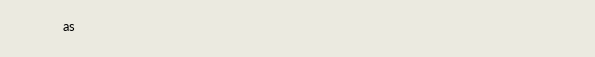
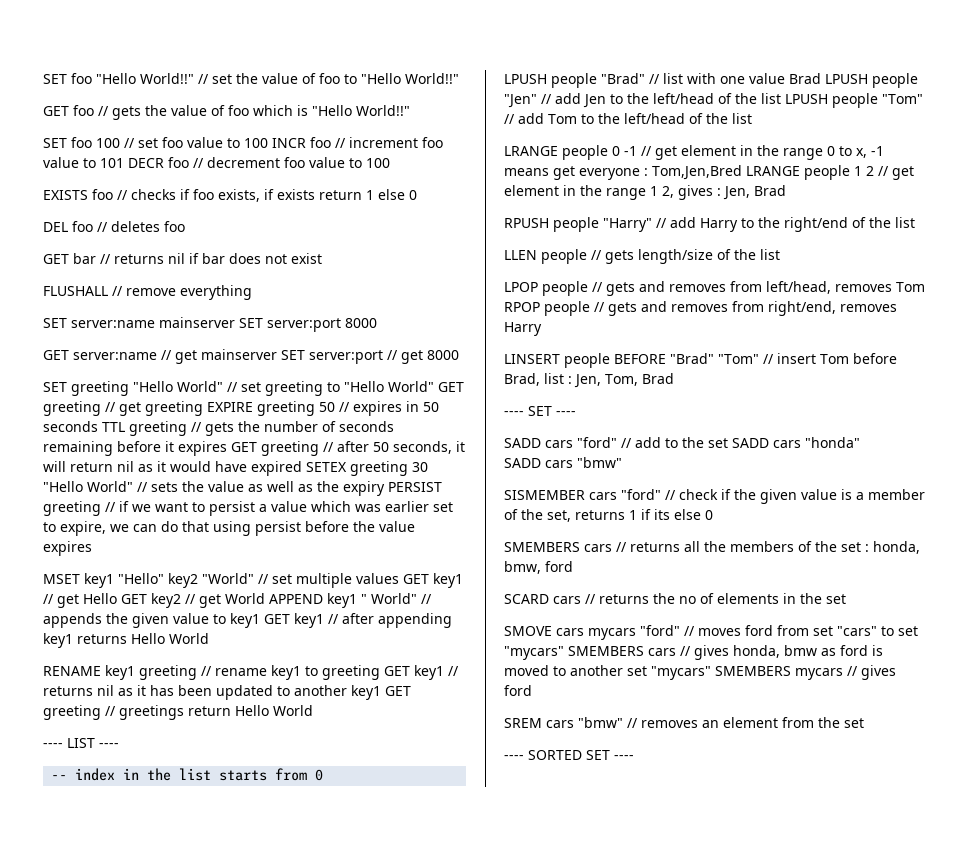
- as
+ SET foo "Hello World!!" // set the value of foo to "Hello World!!"
+ GET foo // gets the value of foo which is "Hello World!!"
+ SET foo 100 // set foo value to 100 INCR foo // increment foo value to 101 DECR foo // decrement foo value to 100
+ EXISTS foo // checks if foo exists, if exists return 1 else 0
+ DEL foo // deletes foo
+ GET bar // returns nil if bar does not exist
+ FLUSHALL // remove everything
+ SET server:name mainserver SET server:port 8000
+ GET server:name // get mainserver SET server:port // get 8000
+ SET greeting "Hello World" // set greeting to "Hello World" GET greeting // get greeting EXPIRE greeting 50 // expires in 50 seconds TTL greeting // gets the number of seconds remaining before it expires GET greeting // after 50 seconds, it will return nil as it would have expired SETEX greeting 30 "Hello World" // sets the value as well as the expiry PERSIST greeting // if we want to persist a value which was earlier set to expire, we can do that using persist before the value expires
+ MSET key1 "Hello" key2 "World" // set multiple values GET key1 // get Hello GET key2 // get World APPEND key1 " World" // appends the given value to key1 GET key1 // after appending key1 returns Hello World
+ RENAME key1 greeting // rename key1 to greeting GET key1 // returns nil as it has been updated to another key1 GET greeting // greetings return Hello World
+ ---- LIST ----
+ -- index in the list starts from 0
+ LPUSH people "Brad" // list with one value Brad LPUSH people "Jen" // add Jen to the left/head of the list LPUSH people "Tom" // add Tom to the left/head of the list
+ LRANGE people 0 -1 // get element in the range 0 to x, -1 means get everyone : Tom,Jen,Bred LRANGE people 1 2 // get element in the range 1 2, gives : Jen, Brad
+ RPUSH people "Harry" // add Harry to the right/end of the list
+ LLEN people // gets length/size of the list
+ LPOP people // gets and removes from left/head, removes Tom RPOP people // gets and removes from right/end, removes Harry
+ LINSERT people BEFORE "Brad" "Tom" // insert Tom before Brad, list : Jen, Tom, Brad
+ ---- SET ----
+ SADD cars "ford" // add to the set SADD cars "honda"
+ SADD cars "bmw"
+ SISMEMBER cars "ford" // check if the given value is a member of the set, returns 1 if its else 0
+ SMEMBERS cars // returns all the members of the set : honda, bmw, ford
+ SCARD cars // returns the no of elements in the set
+ SMOVE cars mycars "ford" // moves ford from set "cars" to set "mycars" SMEMBERS cars // gives honda, bmw as ford is moved to another set "mycars" SMEMBERS mycars // gives ford
+ SREM cars "bmw" // removes an element from the set
+ ---- SORTED SET ----

